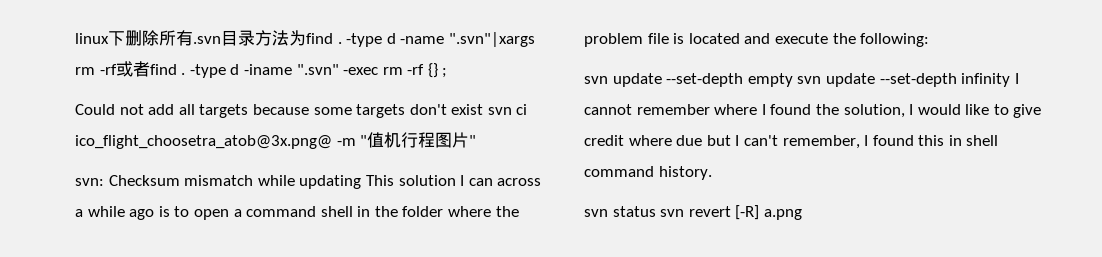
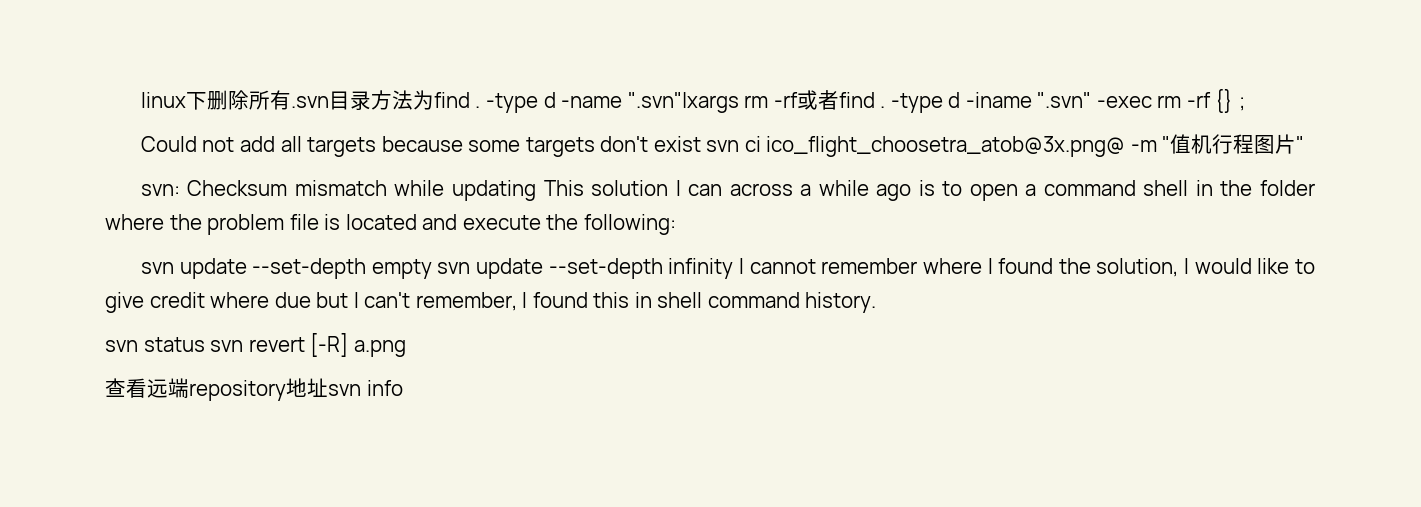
+ 查看远端repository地址svn info

